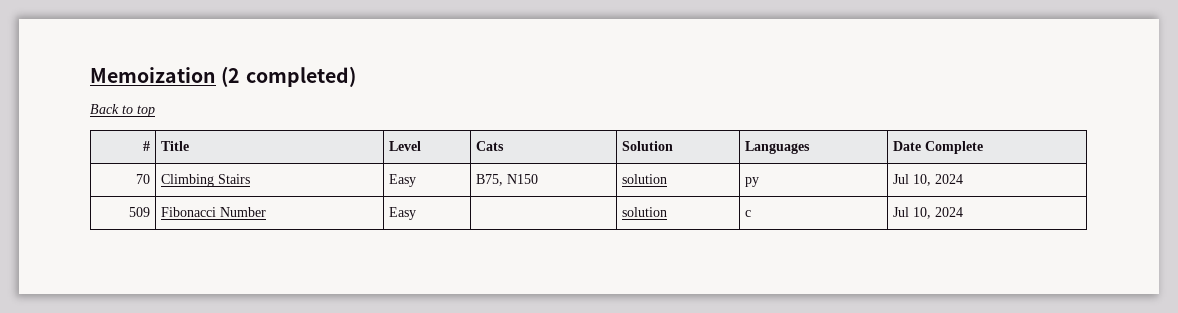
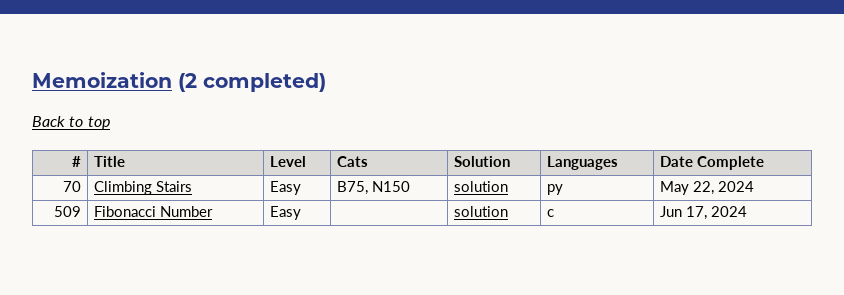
- 70 | Climbing Stairs | Easy | B75, N150 | solution | py | Jul 10, 2024
+ 70 | Climbing Stairs | Easy | B75, N150 | solution | py | May 22, 2024
- 509 | Fibonacci Number | Easy | | solution | c | Jul 10, 2024
+ 509 | Fibonacci Number | Easy | | solution | c | Jun 17, 2024

